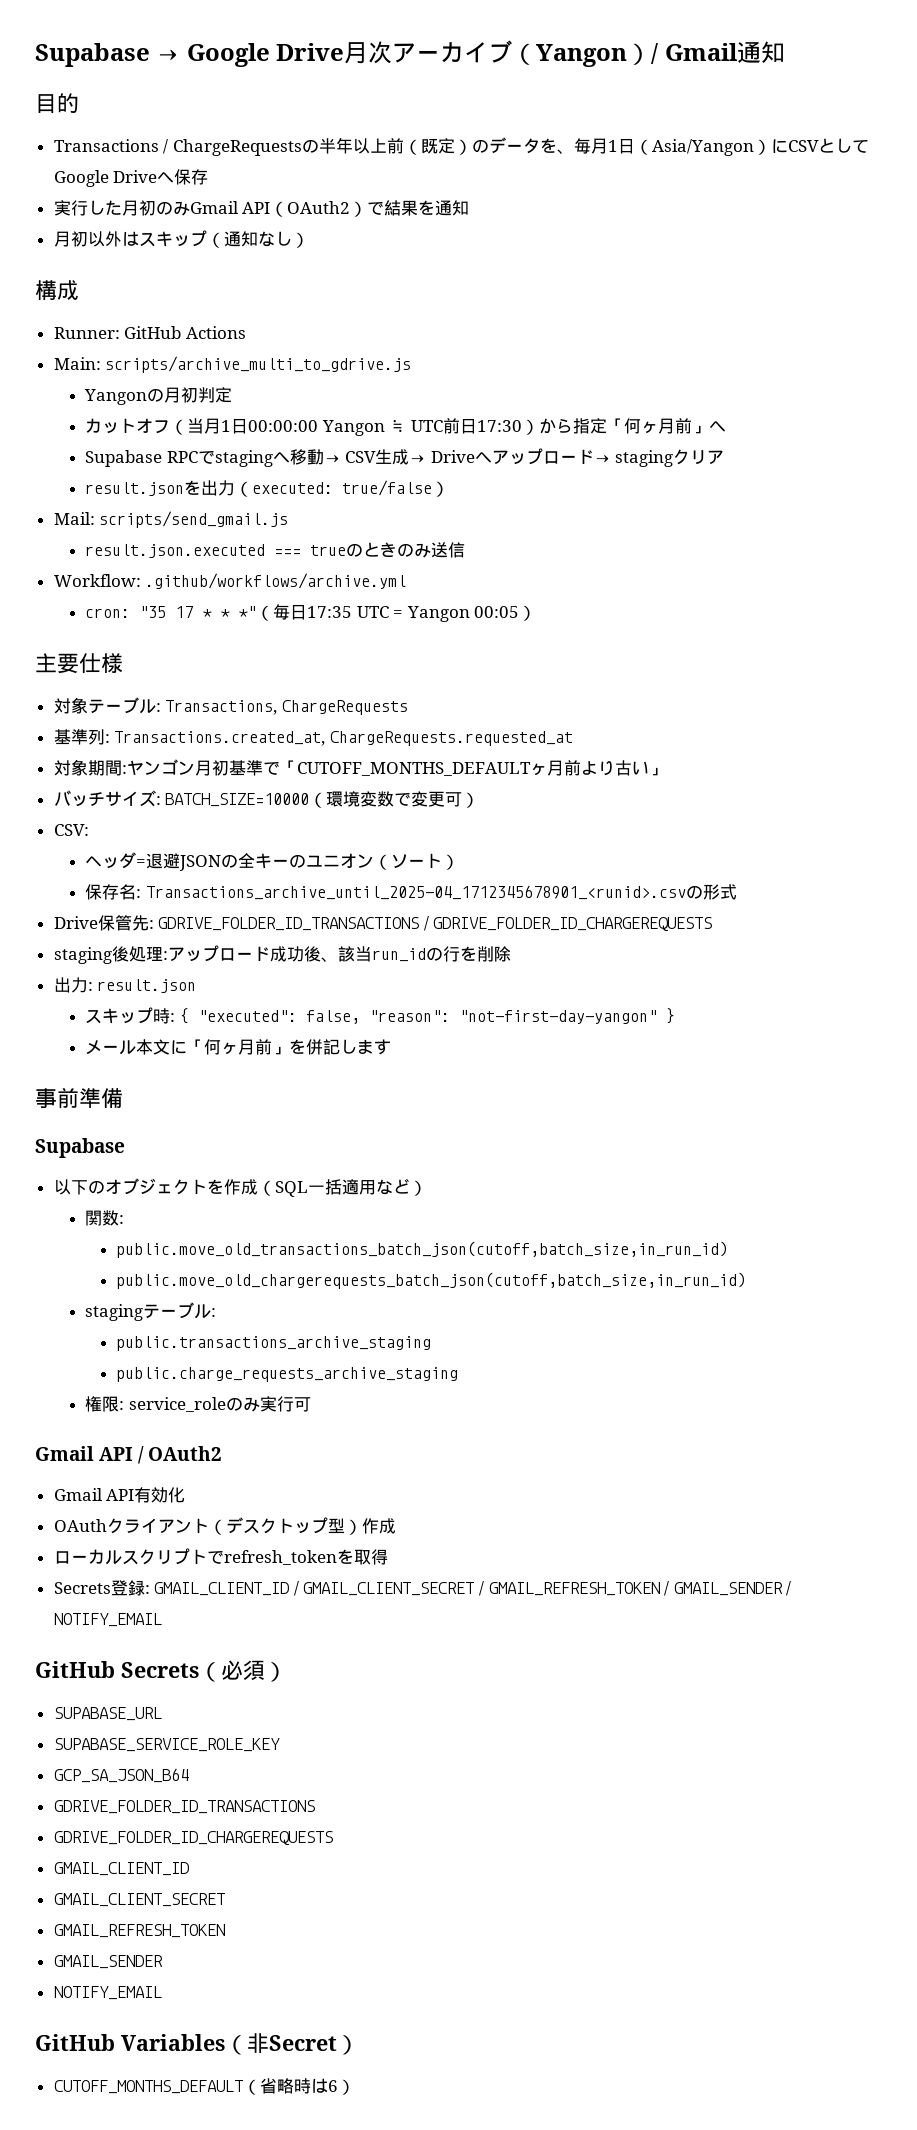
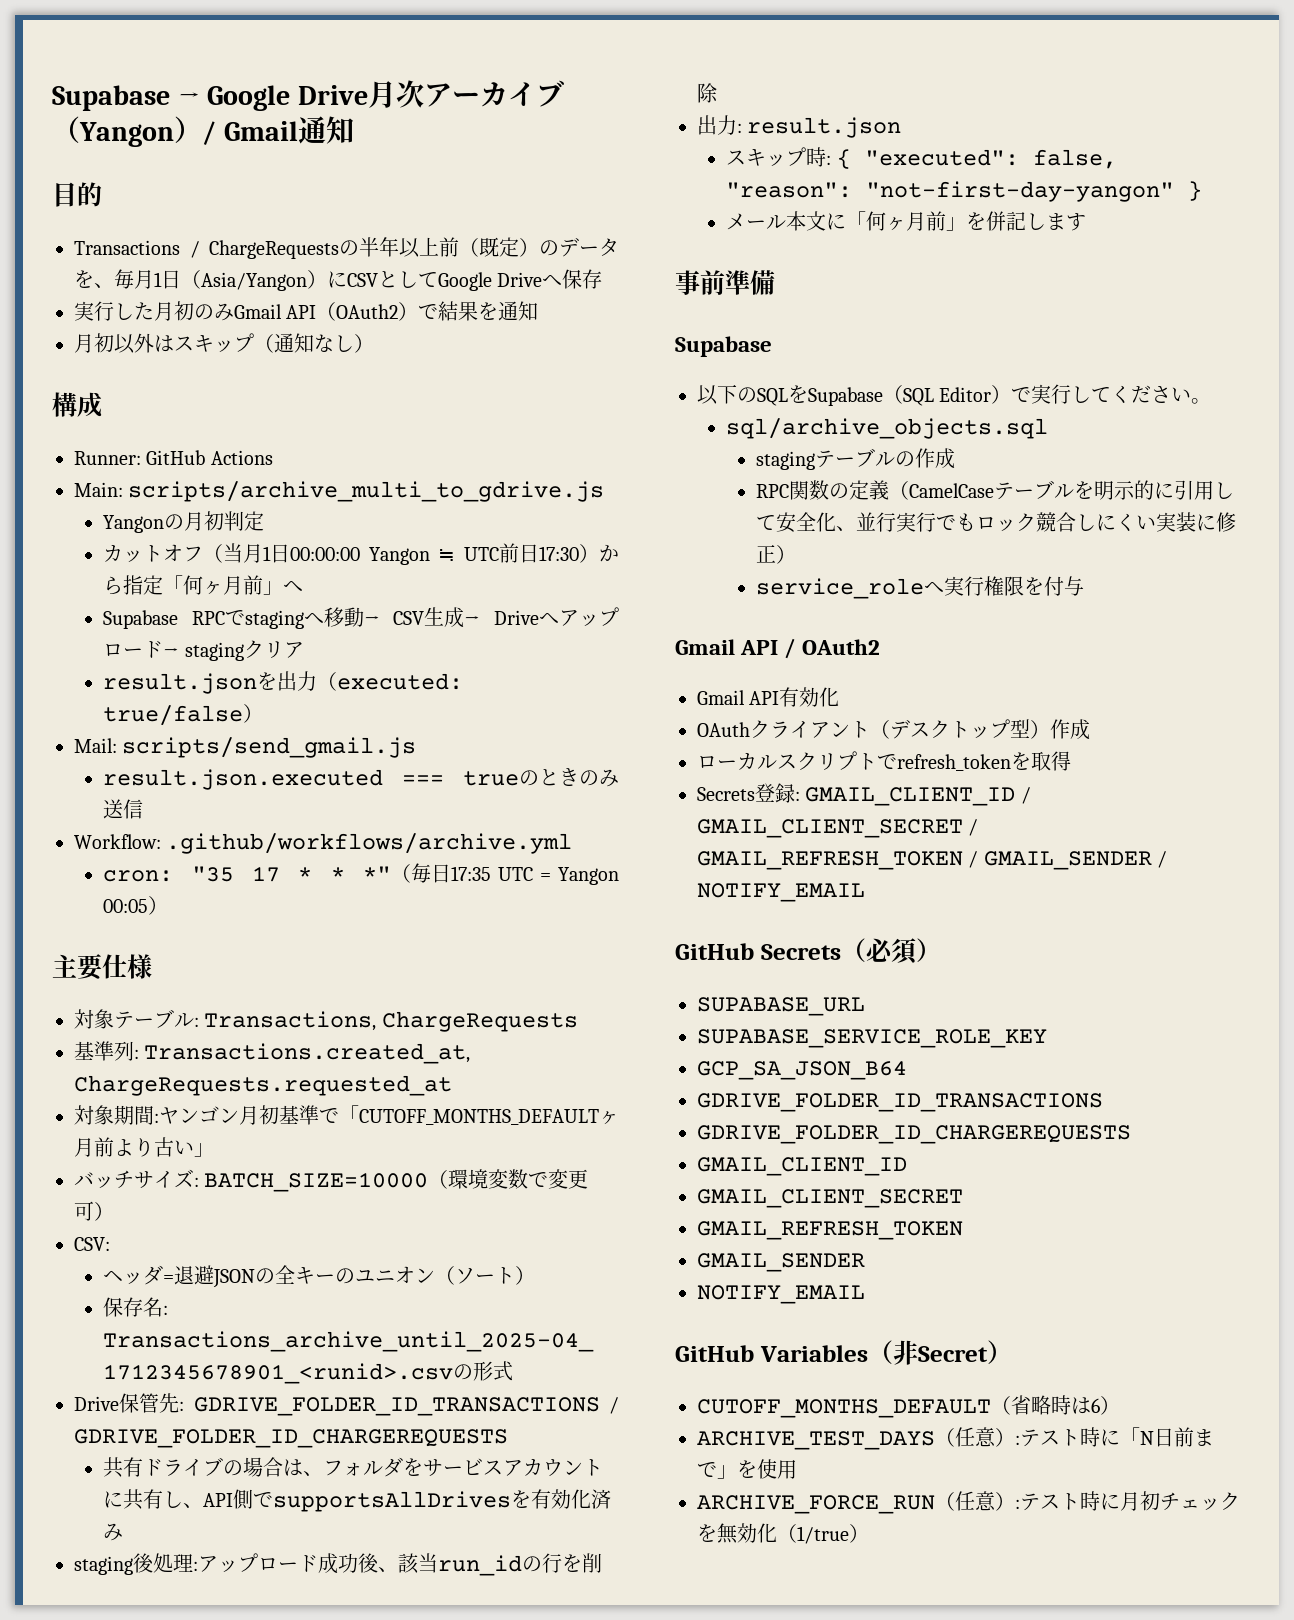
+ 共有ドライブの場合は、フォルダをサービスアカウントに共有し、API側でsupportsAllDrivesを有効化済み
- 以下のオブジェクトを作成（SQL一括適用など）
- 関数:
- public.move_old_transactions_batch_json(cutoff,batch_size,in_run_id)
- public.move_old_chargerequests_batch_json(cutoff,batch_size,in_run_id)
- stagingテーブル:
- public.transactions_archive_staging
- public.charge_requests_archive_staging
- 権限: service_roleのみ実行可
+ 以下のSQLをSupabase（SQL Editor）で実行してください。
+ sql/archive_objects.sql
+ stagingテーブルの作成
+ RPC関数の定義（CamelCaseテーブルを明示的に引用して安全化、並行実行でもロック競合しにくい実装に修正）
+ service_roleへ実行権限を付与
+ ARCHIVE_TEST_DAYS（任意）:テスト時に「N日前まで」を使用
+ ARCHIVE_FORCE_RUN（任意）:テスト時に月初チェックを無効化（1/true）

